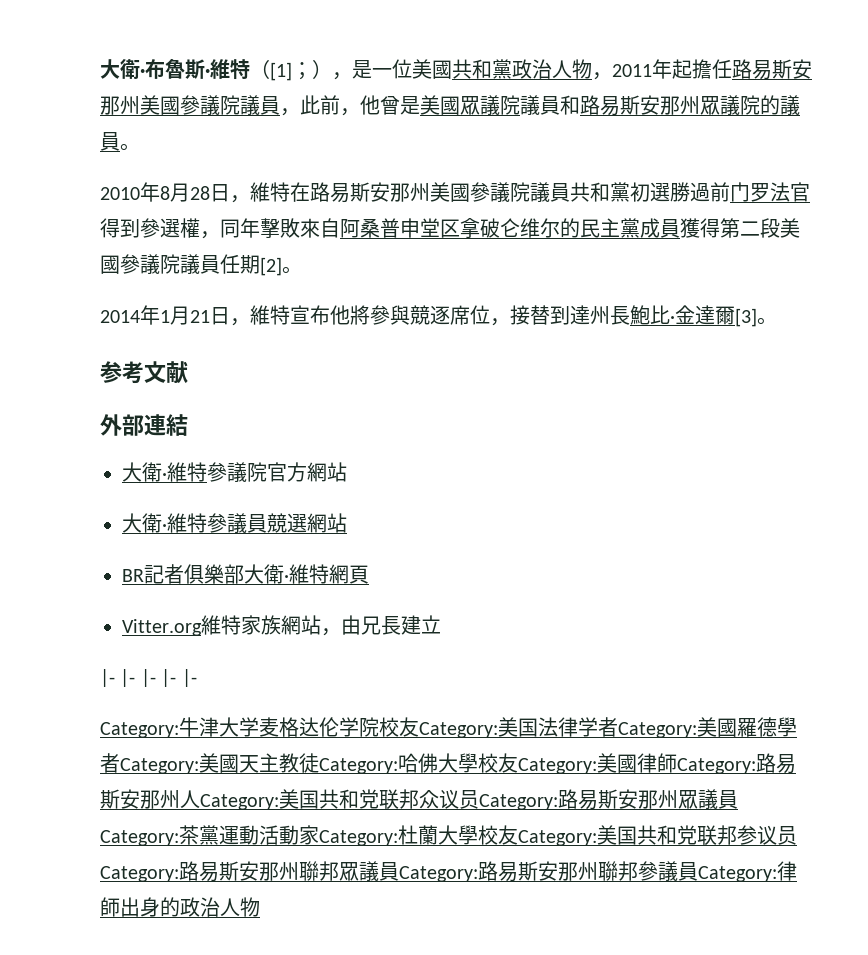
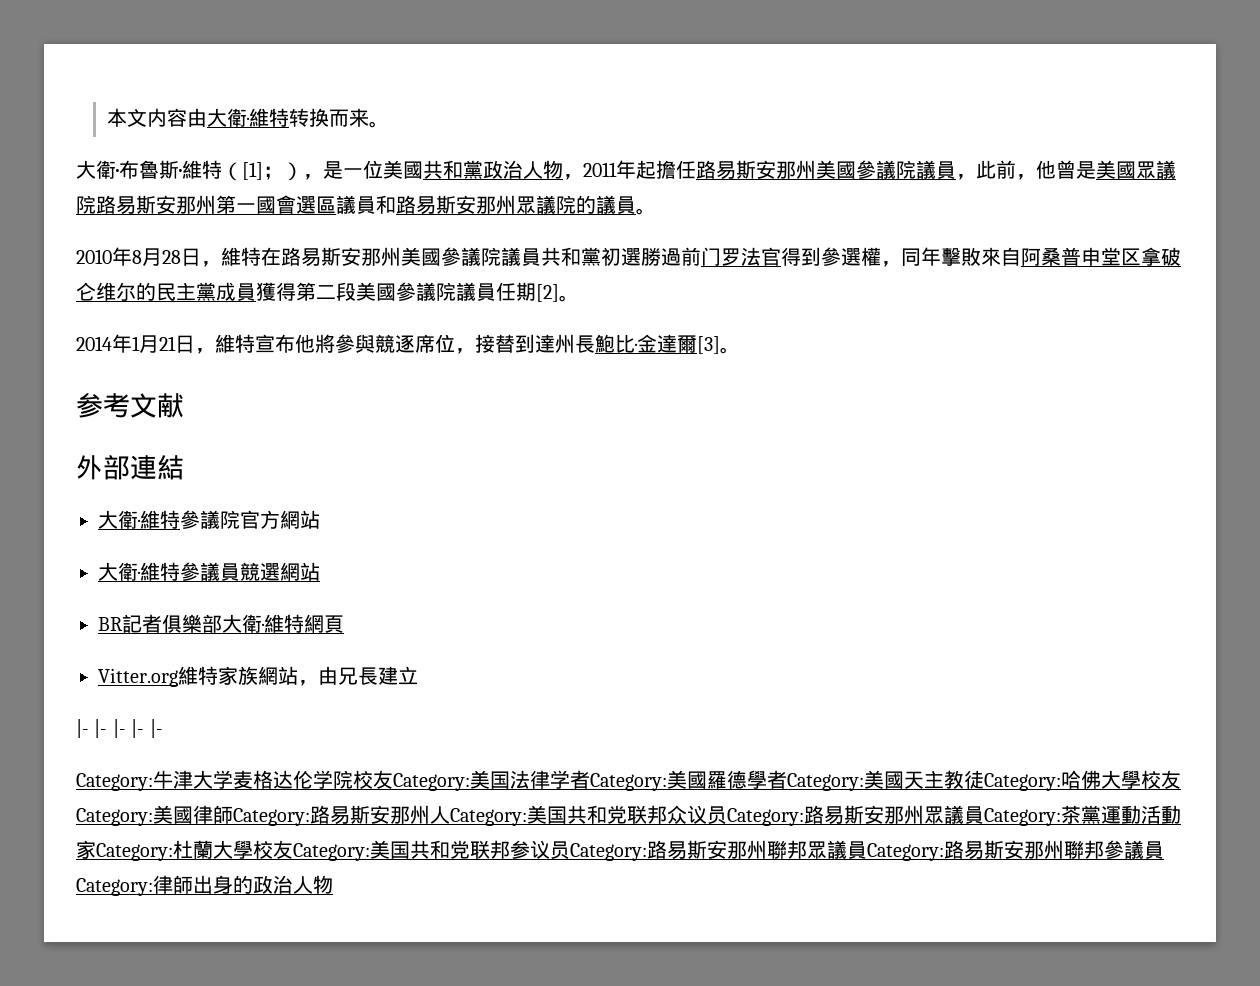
+ 本文内容由大衛·維特转换而来。
- 大衛·布魯斯·維特（[1]；），是一位美國共和黨政治人物，2011年起擔任路易斯安那州美國參議院議員，此前，他曾是美國眾議院議員和路易斯安那州眾議院的議員。
+ 大衛·布魯斯·維特（[1]；），是一位美國共和黨政治人物，2011年起擔任路易斯安那州美國參議院議員，此前，他曾是美國眾議院路易斯安那州第一國會選區議員和路易斯安那州眾議院的議員。

